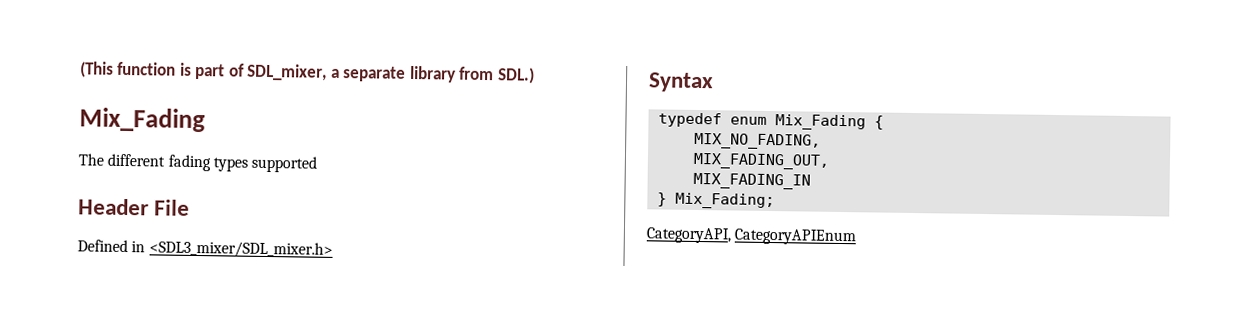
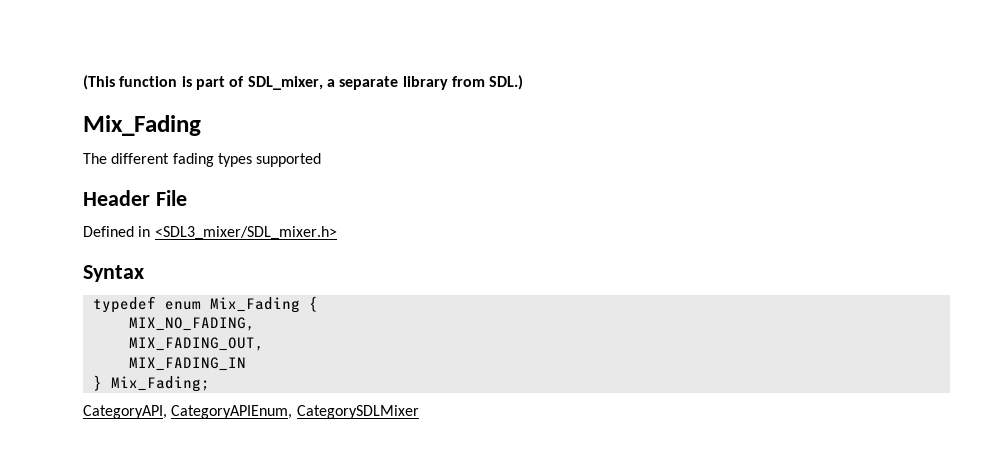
- CategoryAPI, CategoryAPIEnum
+ CategoryAPI, CategoryAPIEnum, CategorySDLMixer

